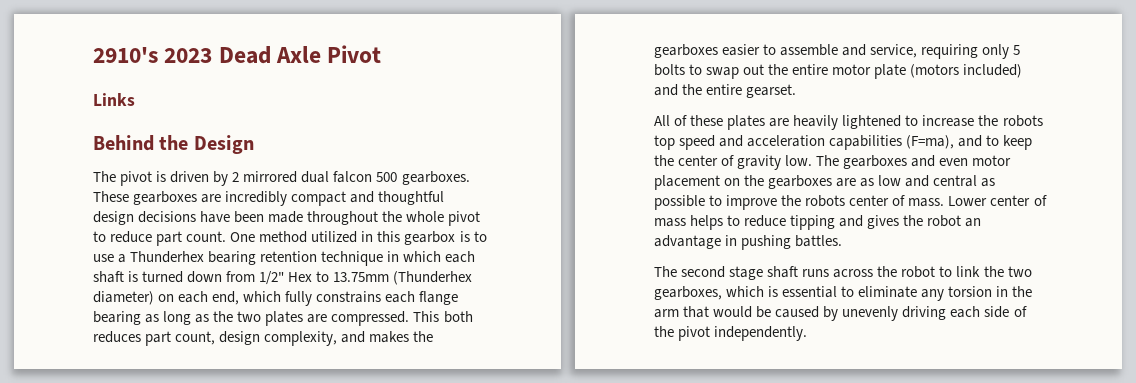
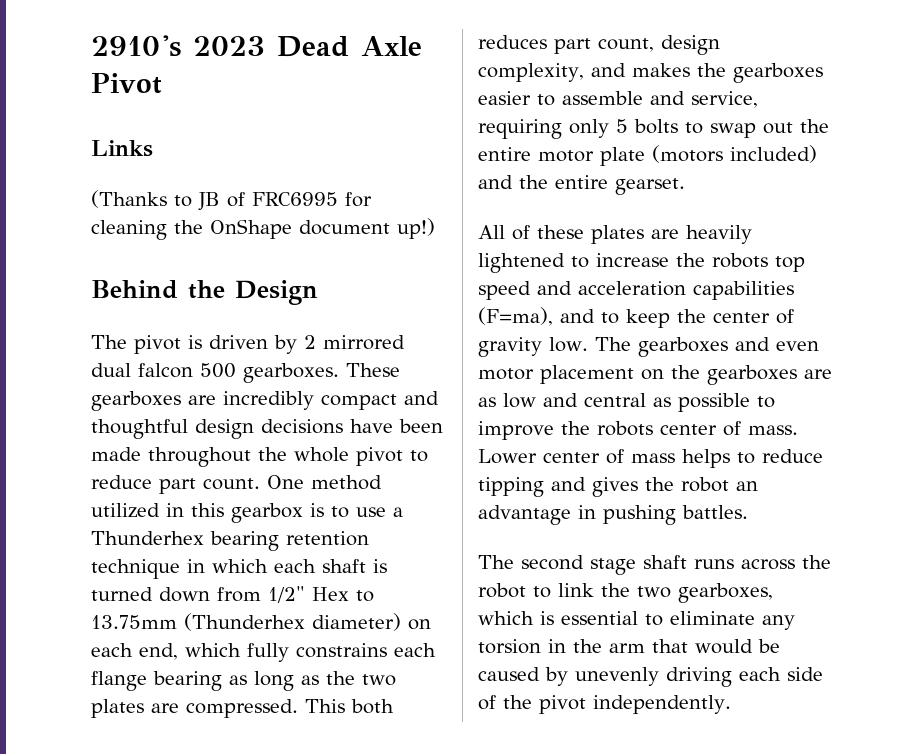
+ (Thanks to JB of FRC6995 for cleaning the OnShape document up!)

